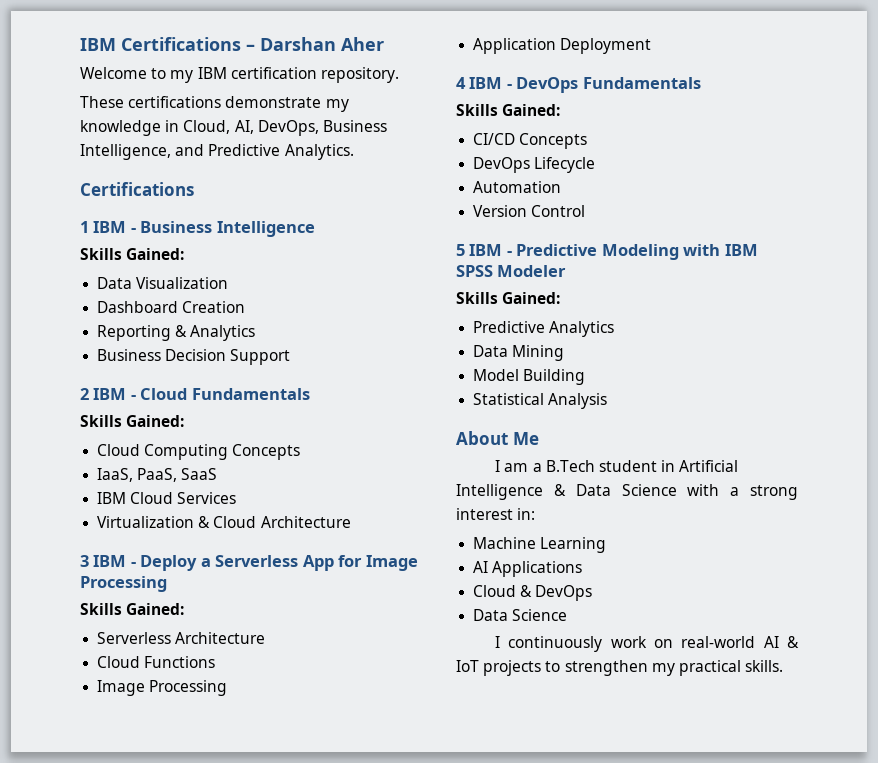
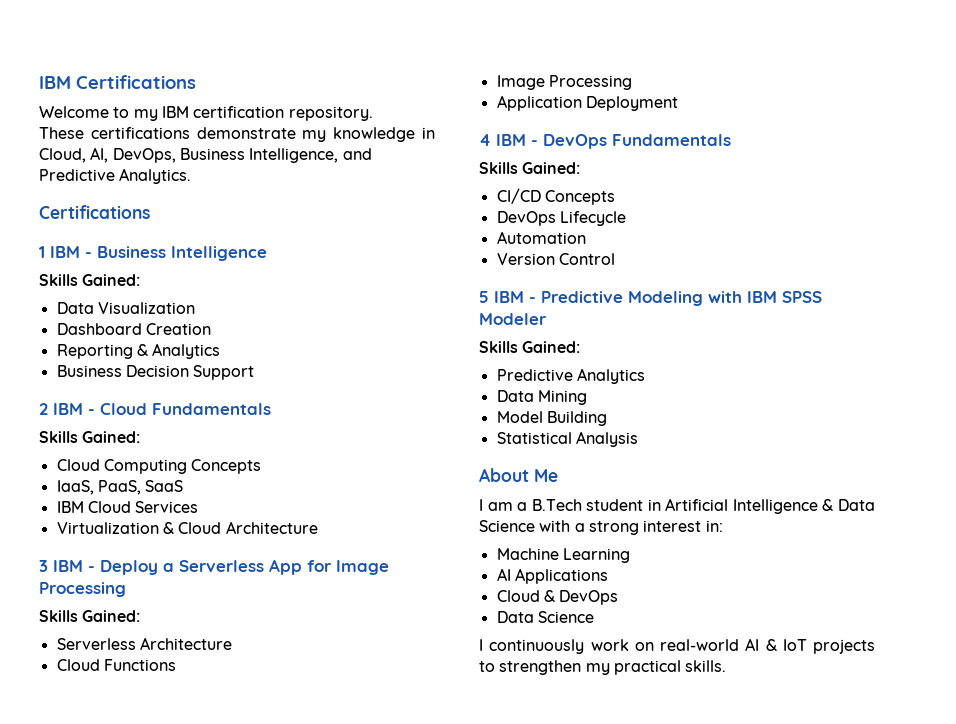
- IBM Certifications – Darshan Aher
+ IBM Certifications

